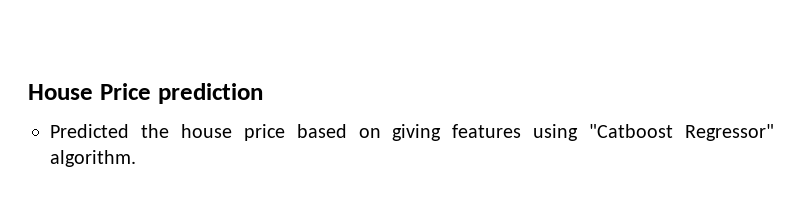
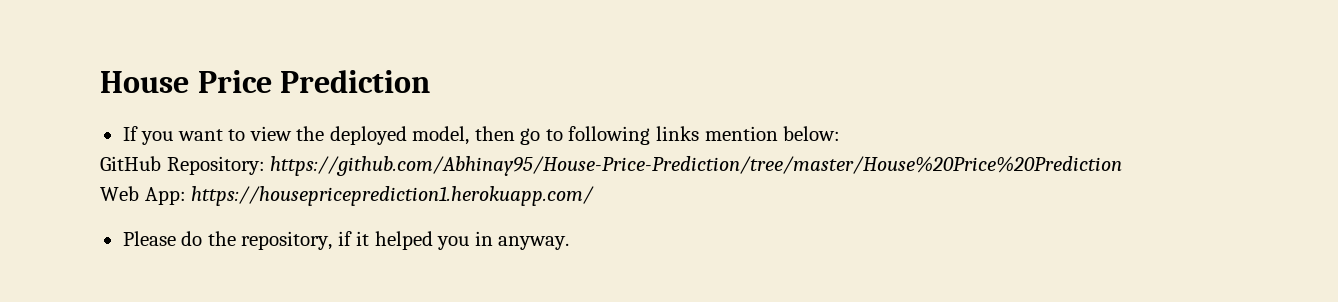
- House Price prediction
- Predicted the house price based on giving features using "Catboost Regressor" algorithm.
+ House Price Prediction
+ If you want to view the deployed model, then go to following links mention below:
+ GitHub Repository: https://github.com/Abhinay95/House-Price-Prediction/tree/master/House%20Price%20Prediction
+ Web App: https://housepriceprediction1.herokuapp.com/
+ Please do the repository, if it helped you in anyway.

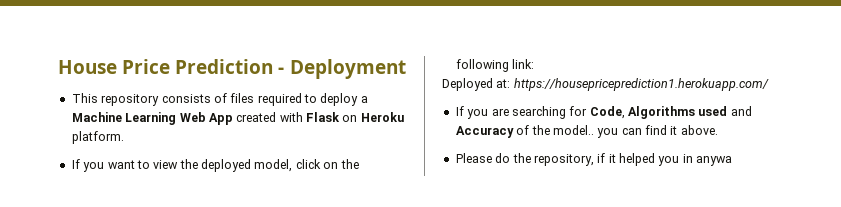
- House Price Prediction
+ House Price Prediction - Deployment
+ This repository consists of files required to deploy a Machine Learning Web App created with Flask on Heroku platform.
- If you want to view the deployed model, then go to following links mention below:
- GitHub Repository: https://github.com/Abhinay95/House-Price-Prediction/tree/master/House%20Price%20Prediction
- Web App: https://housepriceprediction1.herokuapp.com/
+ If you want to view the deployed model, click on the following link:
+ Deployed at: https://housepriceprediction1.herokuapp.com/
+ If you are searching for Code, Algorithms used and Accuracy of the model.. you can find it above.
- Please do the repository, if it helped you in anyway.
+ Please do the repository, if it helped you in anywa

